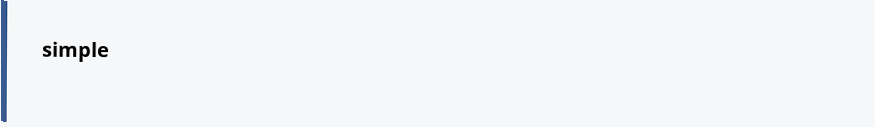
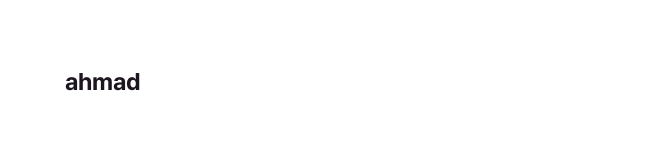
- simple
+ ahmad

